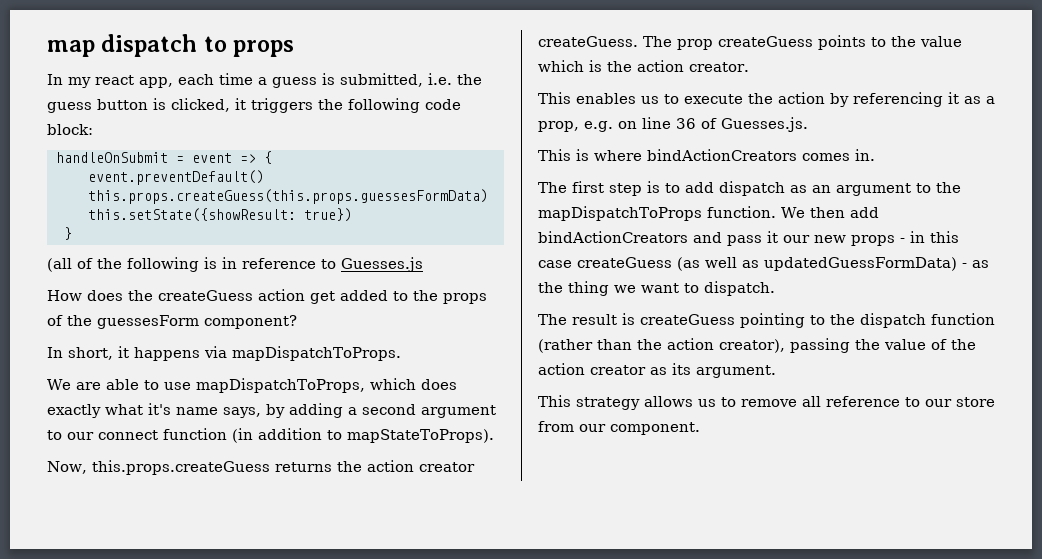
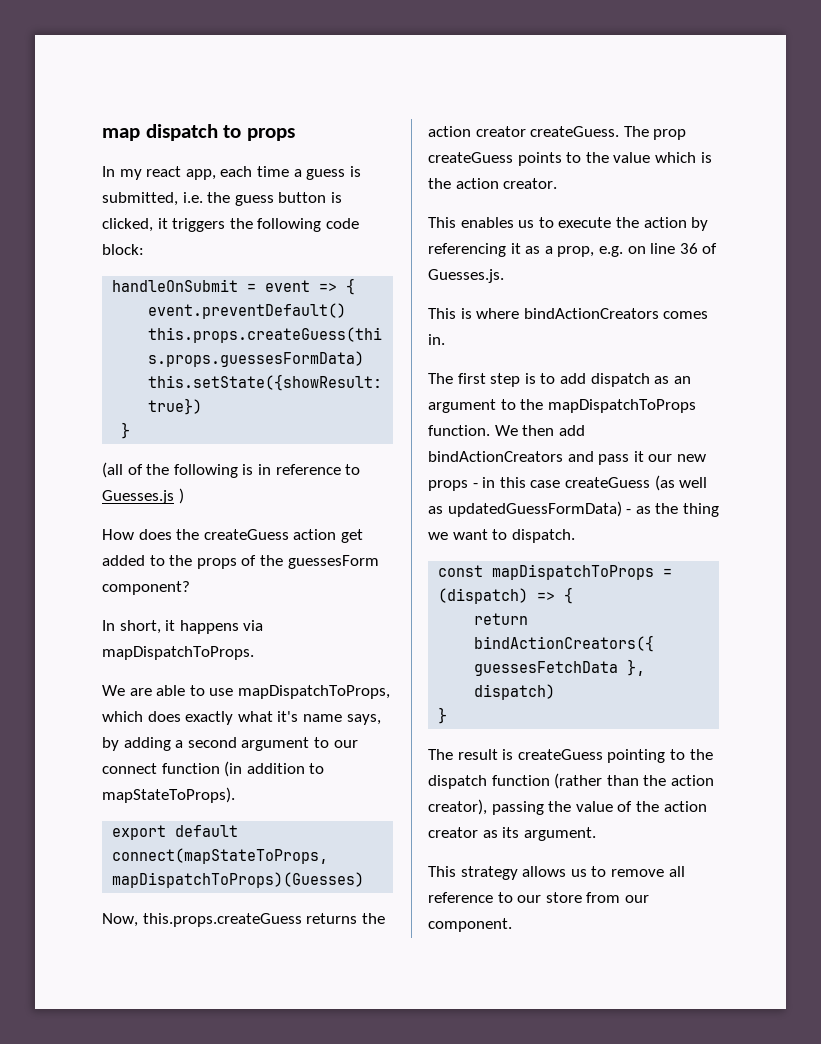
- (all of the following is in reference to Guesses.js
+ (all of the following is in reference to Guesses.js )
+ export default connect(mapStateToProps, mapDispatchToProps)(Guesses)
+ const mapDispatchToProps = (dispatch) => {
+ return bindActionCreators({ guessesFetchData }, dispatch)
+ }

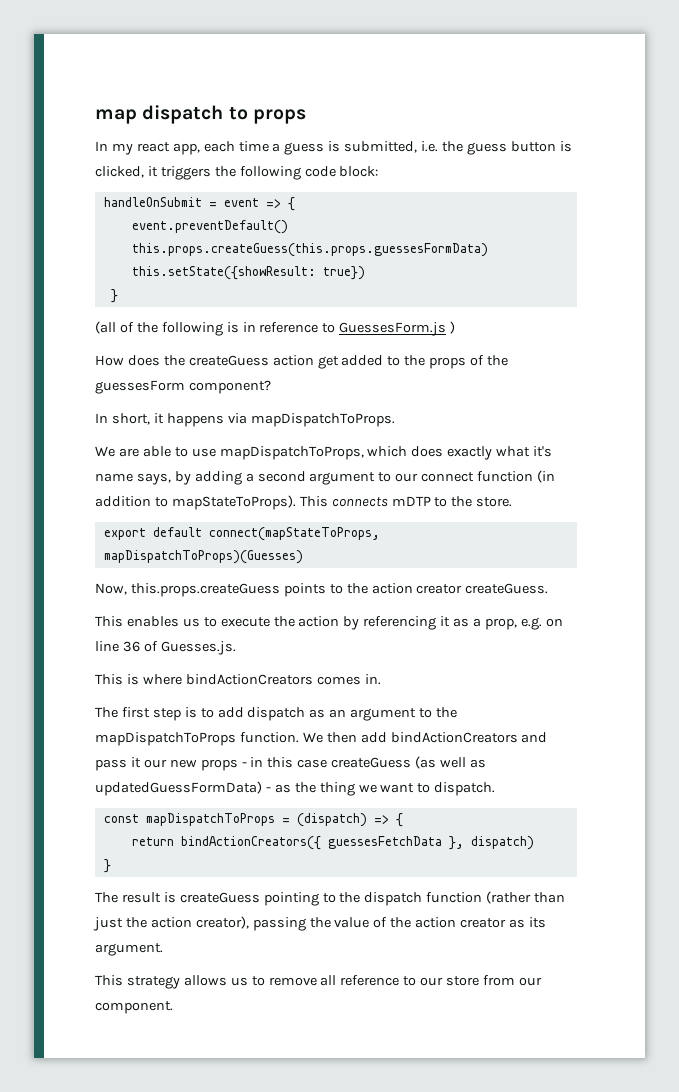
- (all of the following is in reference to Guesses.js )
+ (all of the following is in reference to GuessesForm.js )
+ This connects mDTP to the store.
- Now, this.props.createGuess returns the action creator createGuess. The prop createGuess points to the value which is the action creator.
+ Now, this.props.createGuess points to the action creator createGuess.
- The result is createGuess pointing to the dispatch function (rather than the action creator), passing the value of the action creator as its argument.
+ The result is createGuess pointing to the dispatch function (rather than just the action creator), passing the value of the action creator as its argument.

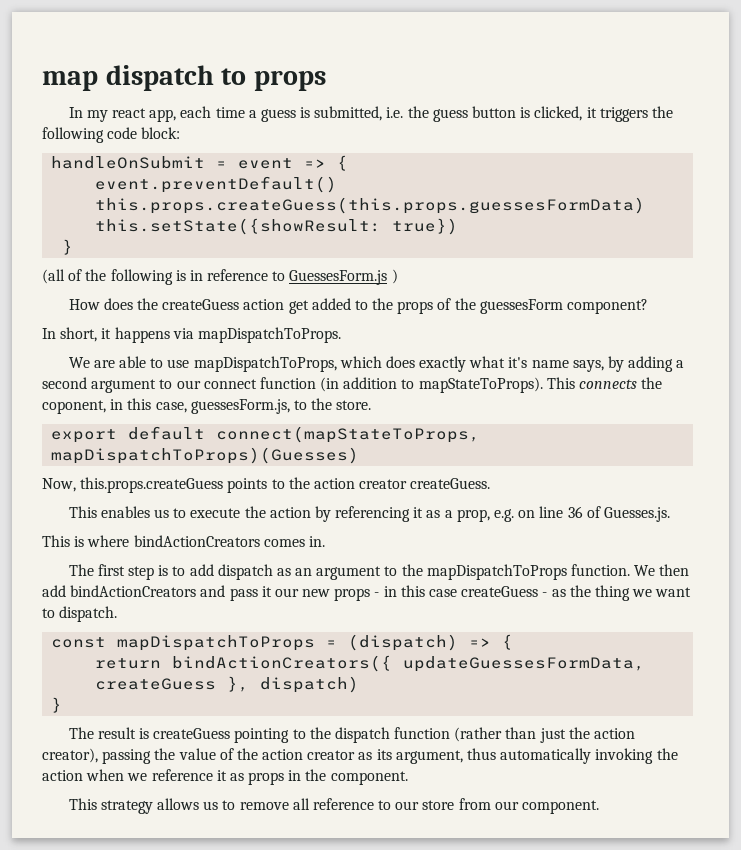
- This connects mDTP to the store.
+ This connects the coponent, in this case, guessesForm.js, to the store.
- We then add bindActionCreators and pass it our new props - in this case createGuess (as well as updatedGuessFormData) - as the thing we want to dispatch.
+ We then add bindActionCreators and pass it our new props - in this case createGuess - as the thing we want to dispatch.
- return bindActionCreators({ guessesFetchData }, dispatch)
+ return bindActionCreators({ updateGuessesFormData, createGuess }, dispatch)
- The result is createGuess pointing to the dispatch function (rather than just the action creator), passing the value of the action creator as its argument.
+ The result is createGuess pointing to the dispatch function (rather than just the action creator), passing the value of the action creator as its argument, thus automatically invoking the action when we reference it as props in the component.

